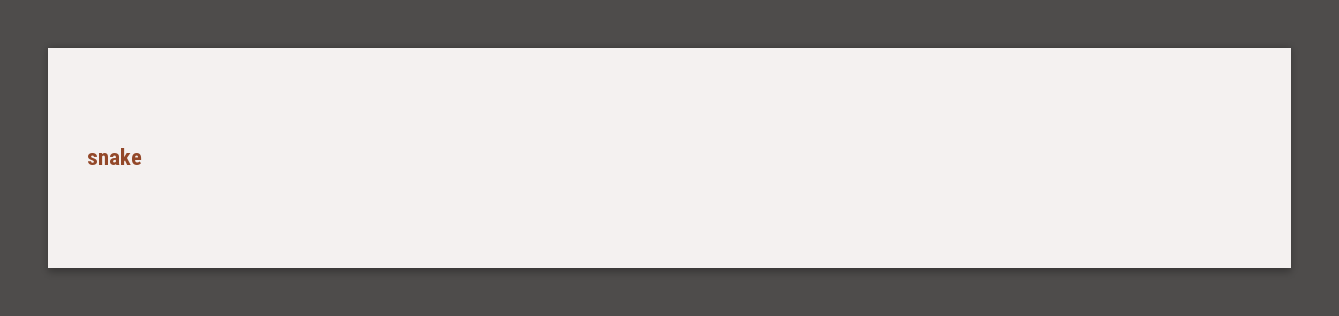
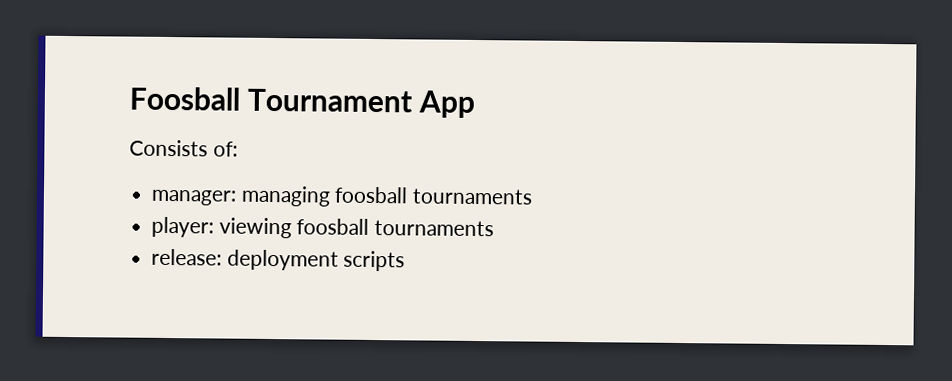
- snake
+ Foosball Tournament App
+ Consists of:
+ manager: managing foosball tournaments
+ player: viewing foosball tournaments
+ release: deployment scripts

